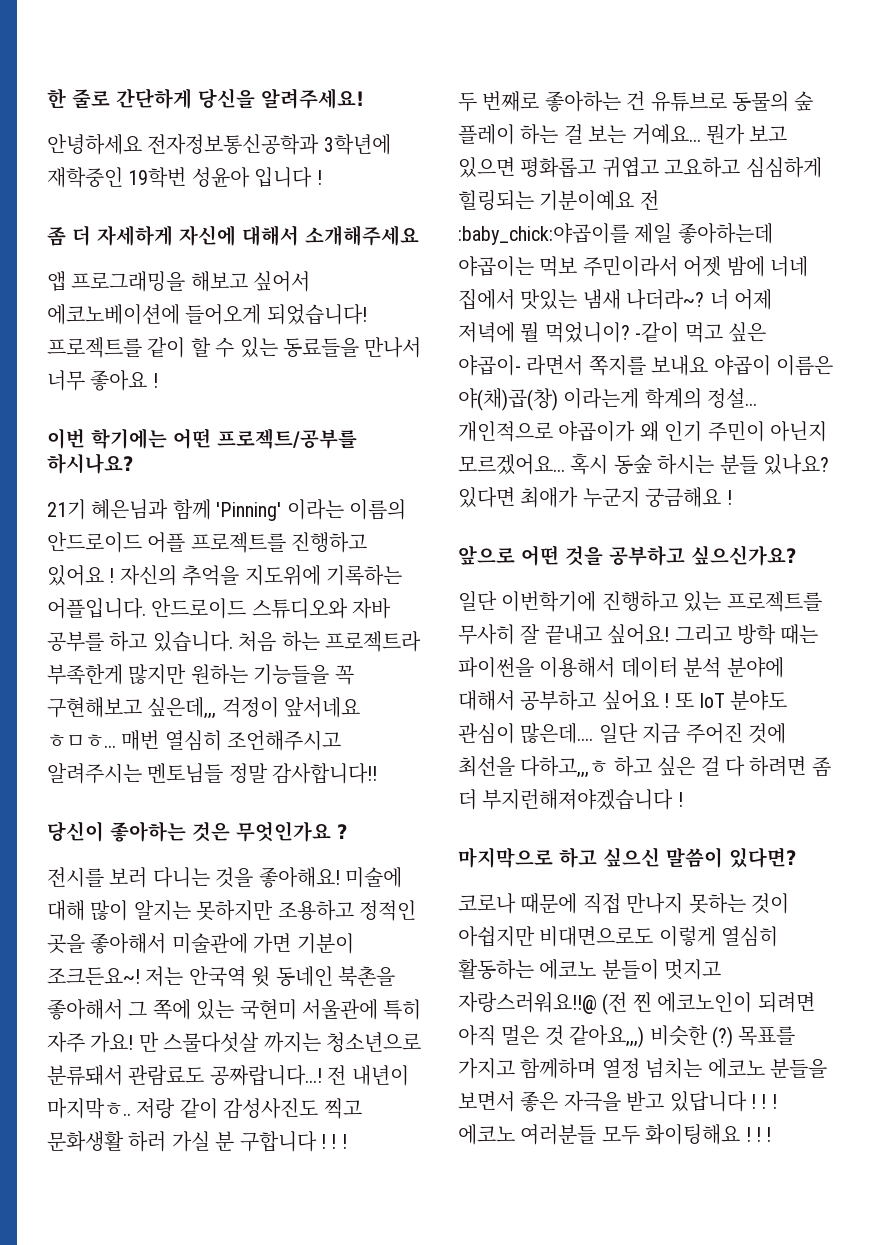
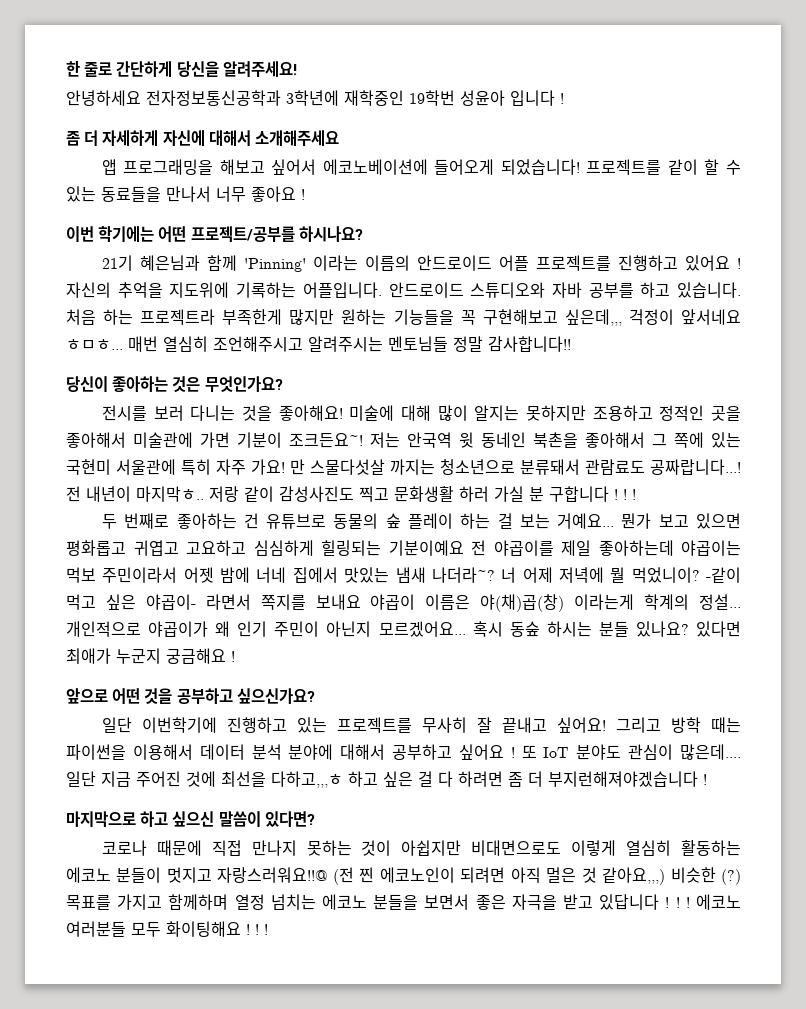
- 당신이 좋아하는 것은 무엇인가요 ?
+ 당신이 좋아하는 것은 무엇인가요?
- 뭔가 보고 있으면 평화롭고 귀엽고 고요하고 심심하게 힐링되는 기분이예요 전 :baby_chick:야곱이를 제일 좋아하는데 야곱이는 먹보 주민이라서 어젯 밤에 너네 집에서 맛있는 냄새 나더라~?
+ 뭔가 보고 있으면 평화롭고 귀엽고 고요하고 심심하게 힐링되는 기분이예요 전 야곱이를 제일 좋아하는데 야곱이는 먹보 주민이라서 어젯 밤에 너네 집에서 맛있는 냄새 나더라~?

